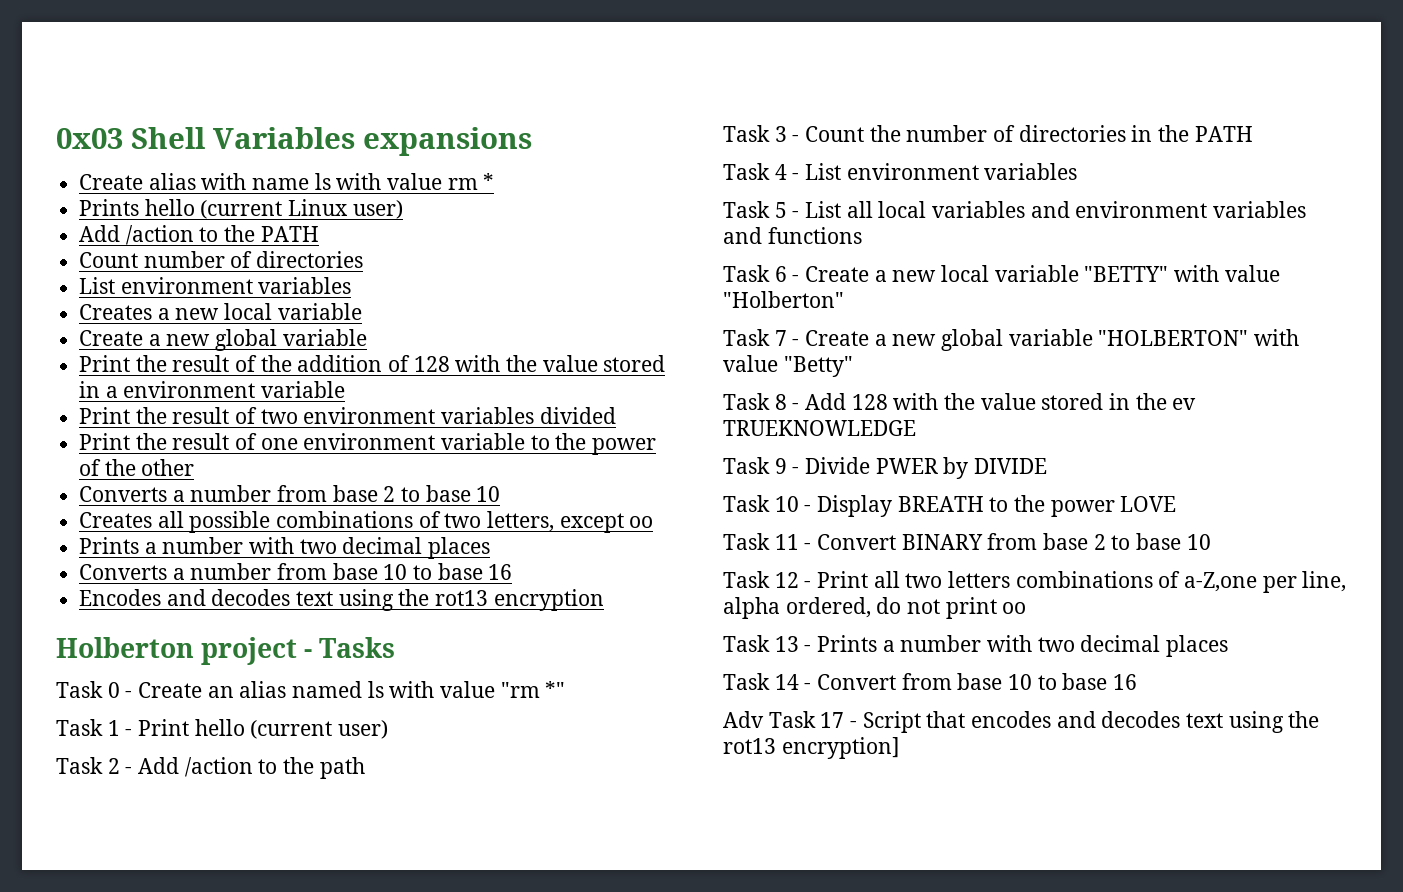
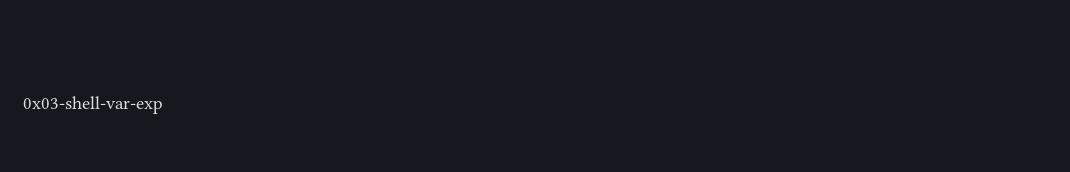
- 0x03 Shell Variables expansions
- Create alias with name ls with value rm *
- Prints hello (current Linux user)
- Add /action to the PATH
- Count number of directories
- List environment variables
- Creates a new local variable
- Create a new global variable
- Print the result of the addition of 128 with the value stored in a environment variable
- Print the result of two environment variables divided
- Print the result of one environment variable to the power of the other
- Converts a number from base 2 to base 10
- Creates all possible combinations of two letters, except oo
- Prints a number with two decimal places
- Converts a number from base 10 to base 16
- Encodes and decodes text using the rot13 encryption
- Holberton project - Tasks
- Task 0 - Create an alias named ls with value "rm *"
- Task 1 - Print hello (current user)
- Task 2 - Add /action to the path
- Task 3 - Count the number of directories in the PATH
- Task 4 - List environment variables
- Task 5 - List all local variables and environment variables and functions
- Task 6 - Create a new local variable "BETTY" with value "Holberton"
- Task 7 - Create a new global variable "HOLBERTON" with value "Betty"
- Task 8 - Add 128 with the value stored in the ev TRUEKNOWLEDGE
- Task 9 - Divide PWER by DIVIDE
- Task 10 - Display BREATH to the power LOVE
- Task 11 - Convert BINARY from base 2 to base 10
- Task 12 - Print all two letters combinations of a-Z,one per line, alpha ordered, do not print oo
- Task 13 - Prints a number with two decimal places
- Task 14 - Convert from base 10 to base 16
- Adv Task 17 - Script that encodes and decodes text using the rot13 encryption]
+ 0x03-shell-var-exp

